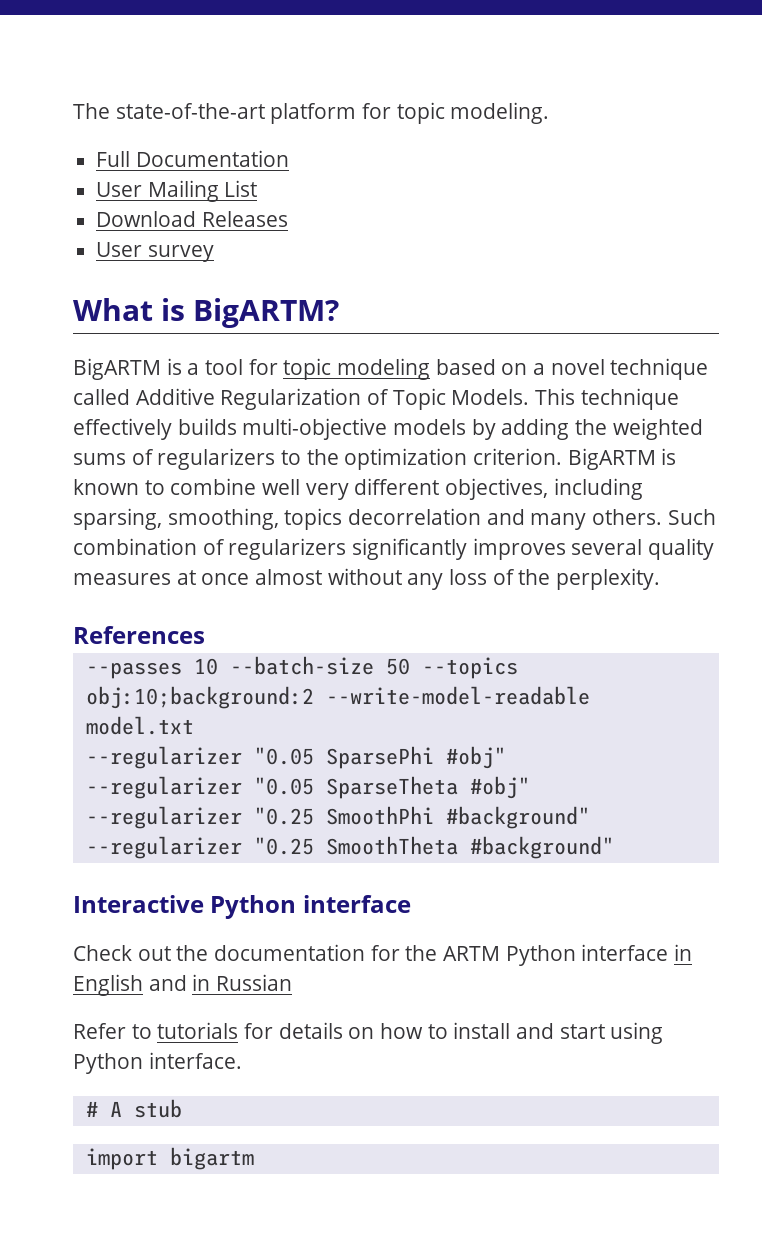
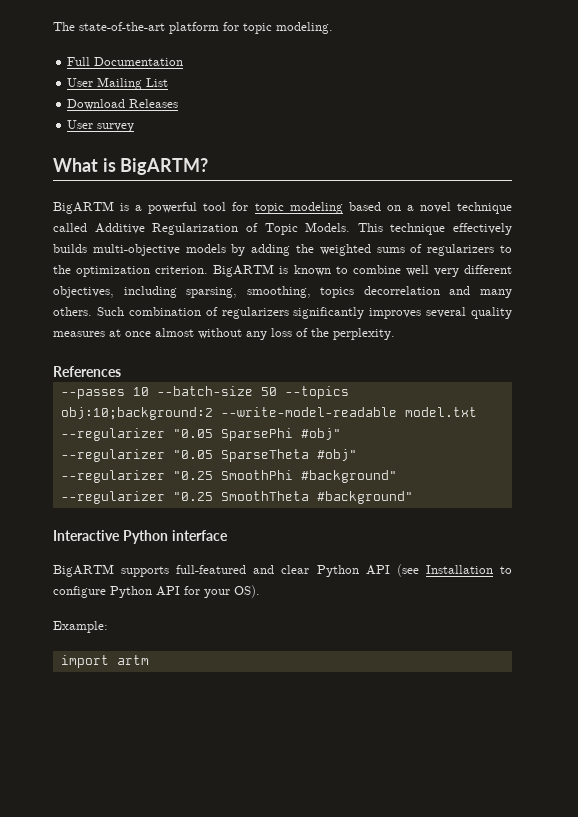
- BigARTM is a tool for topic modeling based on a novel technique called Additive Regularization of Topic Models.
+ BigARTM is a powerful tool for topic modeling based on a novel technique called Additive Regularization of Topic Models.
- Check out the documentation for the ARTM Python interface in English and in Russian
- Refer to tutorials for details on how to install and start using Python interface.
- # A stub
+ BigARTM supports full-featured and clear Python API (see Installation to configure Python API for your OS).
+ Example:
- import bigartm
+ import artm

